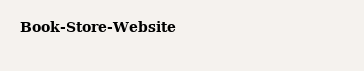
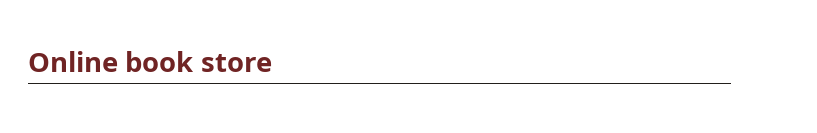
- Book-Store-Website
+ Online book store

